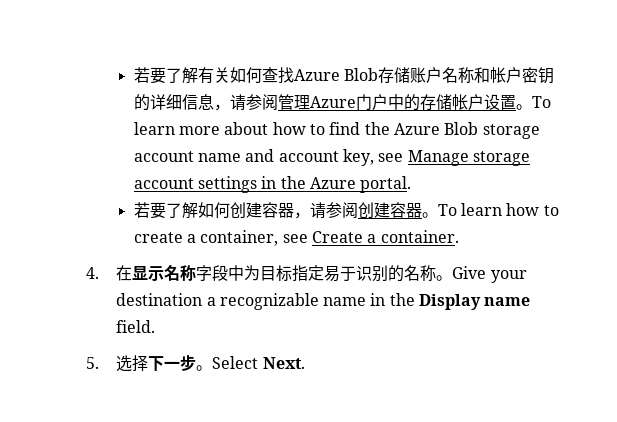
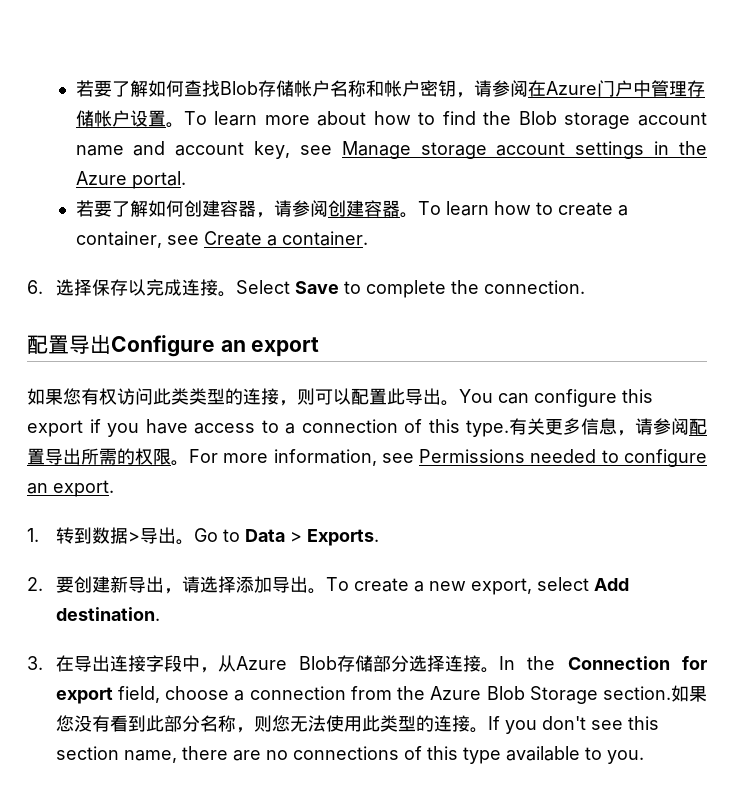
- 若要了解有关如何查找Azure Blob存储账户名称和帐户密钥的详细信息，请参阅管理Azure门户中的存储帐户设置。
+ 若要了解如何查找Blob存储帐户名称和帐户密钥，请参阅在Azure门户中管理存储帐户设置。
- To learn more about how to find the Azure Blob storage account name and account key, see Manage storage account settings in the Azure portal.
+ To learn more about how to find the Blob storage account name and account key, see Manage storage account settings in the Azure portal.
- 4.在显示名称字段中为目标指定易于识别的名称。Give your destination a recognizable name in the Display name field.
- 5.选择下一步。Select Next.
+ 6.选择保存以完成连接。Select Save to complete the connection.
+ 配置导出Configure an export
+ 如果您有权访问此类类型的连接，则可以配置此导出。You can configure this export if you have access to a connection of this type.有关更多信息，请参阅配置导出所需的权限。For more information, see Permissions needed to configure an export.
+ 1.转到数据>导出。Go to Data > Exports.
+ 2.要创建新导出，请选择添加导出。To create a new export, select Add destination.
+ 3.在导出连接字段中，从Azure Blob存储部分选择连接。In the Connection for export field, choose a connection from the Azure Blob Storage section.如果您没有看到此部分名称，则您无法使用此类型的连接。If you don't see this section name, there are no connections of this type available to you.

